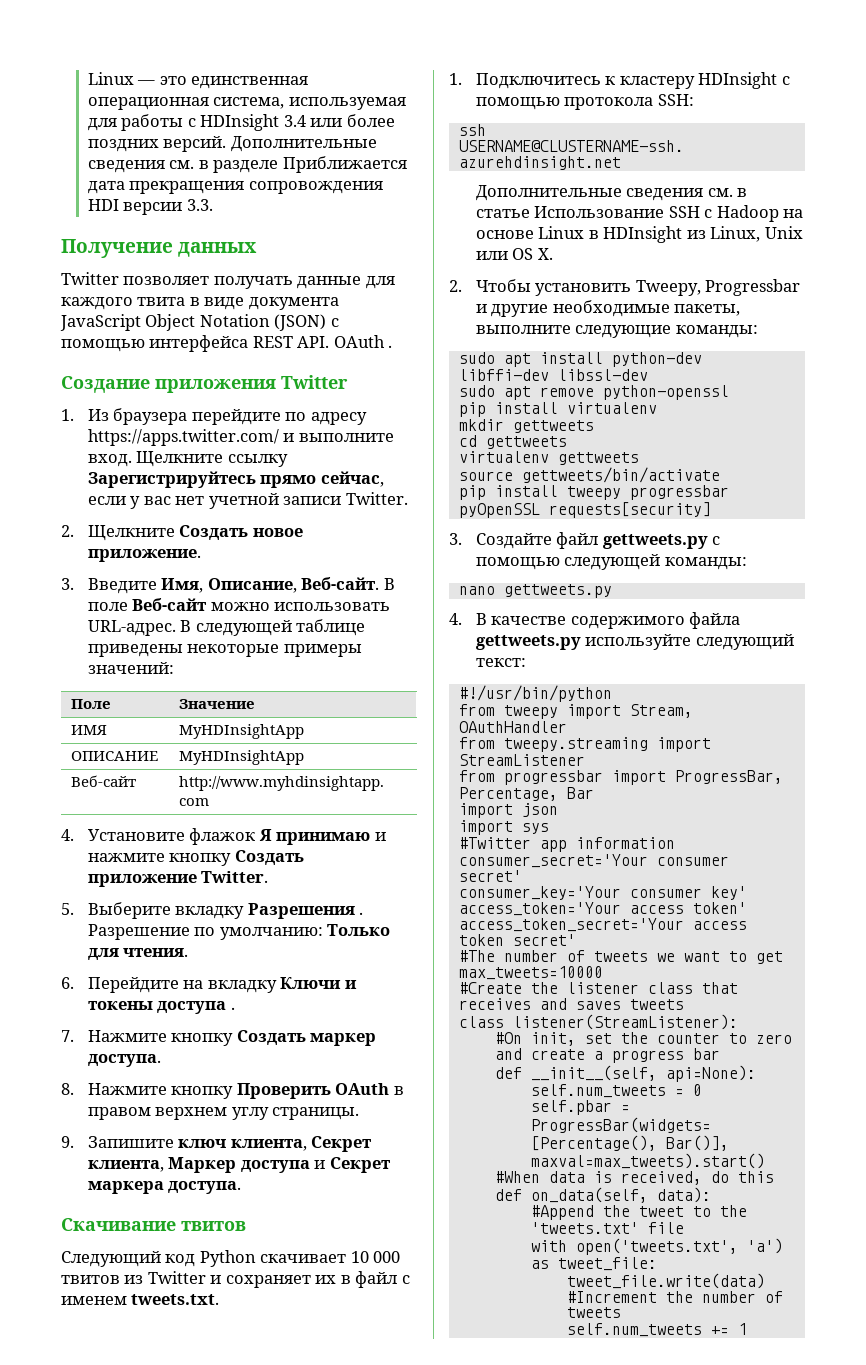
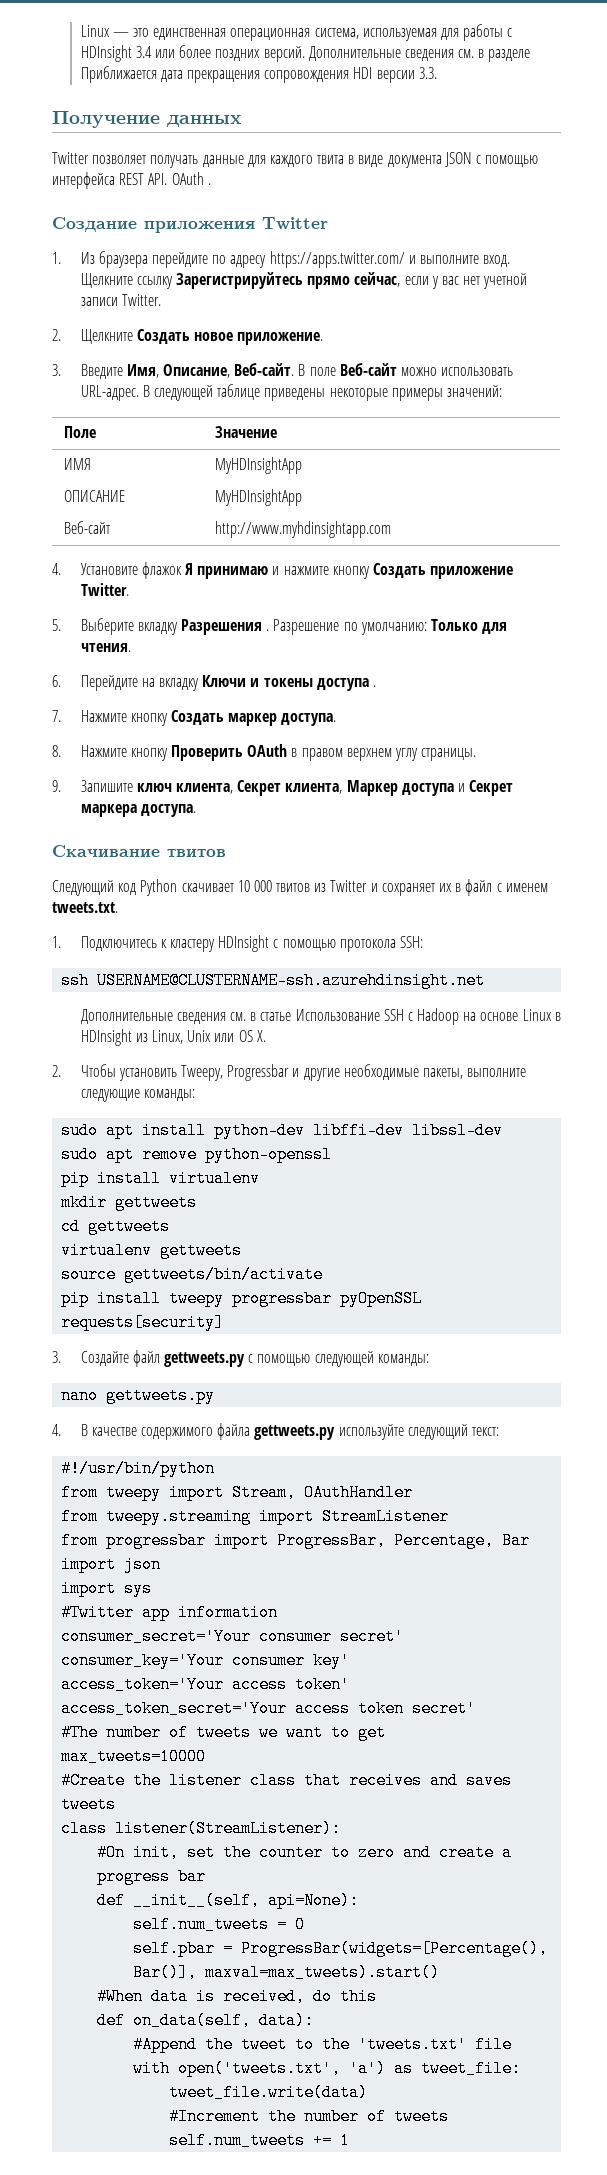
- Twitter позволяет получать данные для каждого твита в виде документа JavaScript Object Notation (JSON) с помощью интерфейса REST API. OAuth .
+ Twitter позволяет получать данные для каждого твита в виде документа JSON с помощью интерфейса REST API. OAuth .

